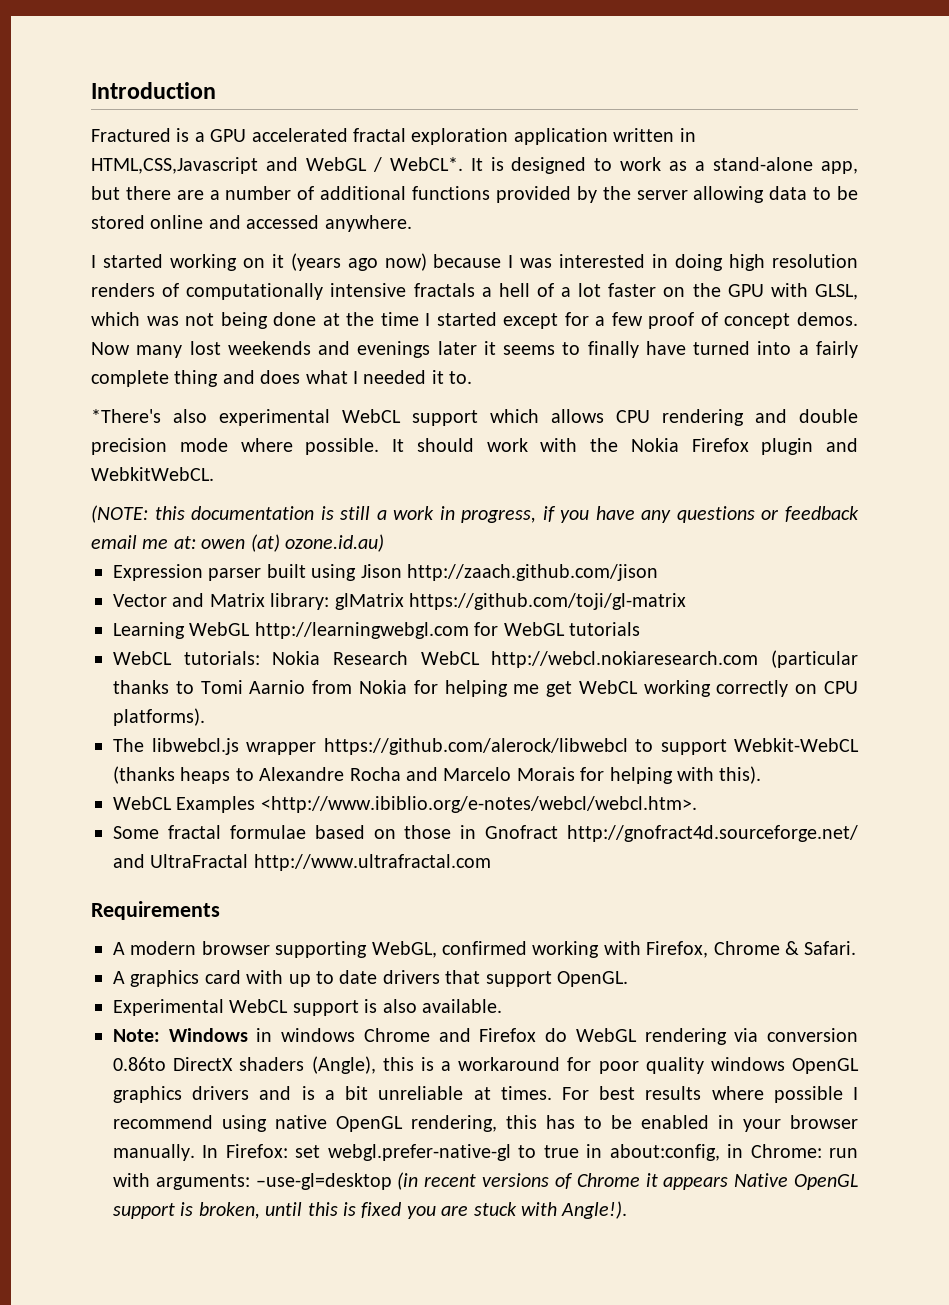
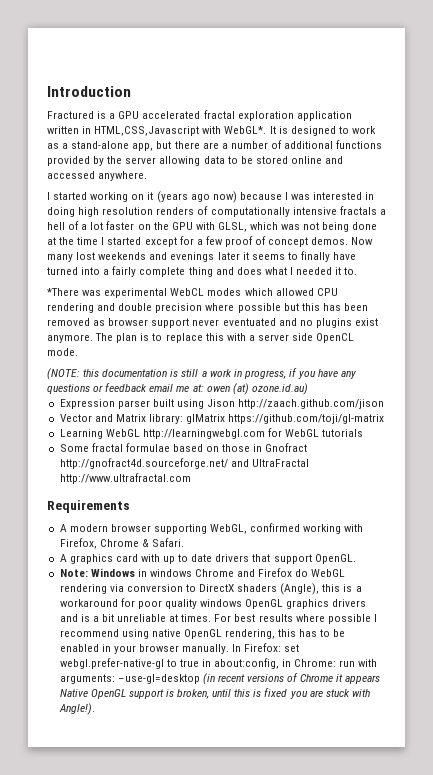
- Fractured is a GPU accelerated fractal exploration application written in HTML,CSS,Javascript and WebGL / WebCL*.
+ Fractured is a GPU accelerated fractal exploration application written in HTML,CSS,Javascript with WebGL*.
- *There's also experimental WebCL support which allows CPU rendering and double precision mode where possible. It should work with the Nokia Firefox plugin and WebkitWebCL.
+ *There was experimental WebCL modes which allowed CPU rendering and double precision where possible but this has been removed as browser support never eventuated and no plugins exist anymore. The plan is to replace this with a server side OpenCL mode.
- WebCL tutorials: Nokia Research WebCL http://webcl.nokiaresearch.com (particular thanks to Tomi Aarnio from Nokia for helping me get WebCL working correctly on CPU platforms).
- The libwebcl.js wrapper https://github.com/alerock/libwebcl to support Webkit-WebCL (thanks heaps to Alexandre Rocha and Marcelo Morais for helping with this).
- WebCL Examples <http://www.ibiblio.org/e-notes/webcl/webcl.htm>.
- Experimental WebCL support is also available.
- Note: Windows in windows Chrome and Firefox do WebGL rendering via conversion 0.86to DirectX shaders (Angle), this is a workaround for poor quality windows OpenGL graphics drivers and is a bit unreliable at times.
+ Note: Windows in windows Chrome and Firefox do WebGL rendering via conversion to DirectX shaders (Angle), this is a workaround for poor quality windows OpenGL graphics drivers and is a bit unreliable at times.

